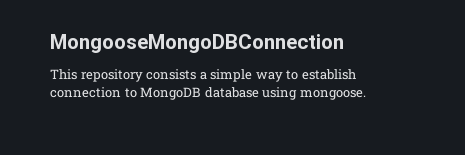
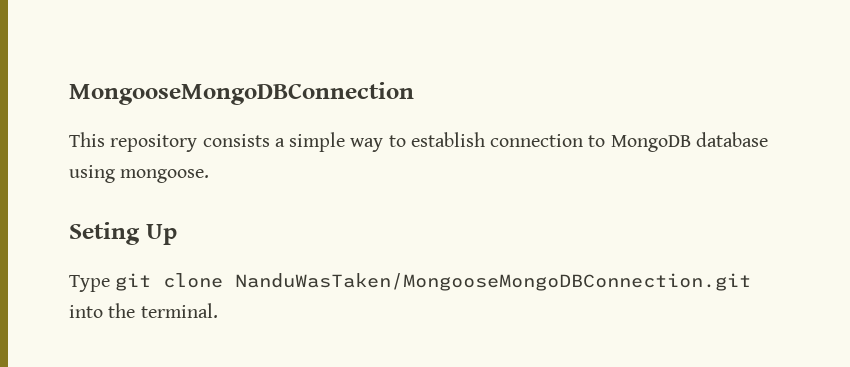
+ Seting Up
+ Type git clone NanduWasTaken/MongooseMongoDBConnection.git into the terminal.

